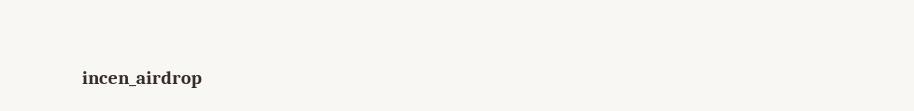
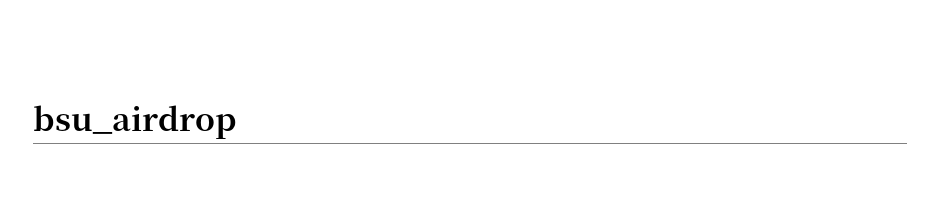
- incen_airdrop
+ bsu_airdrop

